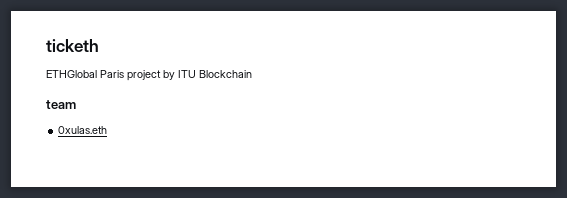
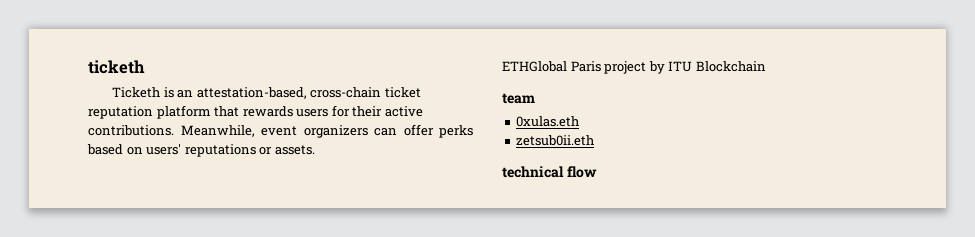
+ Ticketh is an attestation-based, cross-chain ticket reputation platform that rewards users for their active contributions. Meanwhile, event organizers can offer perks based on users' reputations or assets.
+ zetsub0ii.eth
+ technical flow

